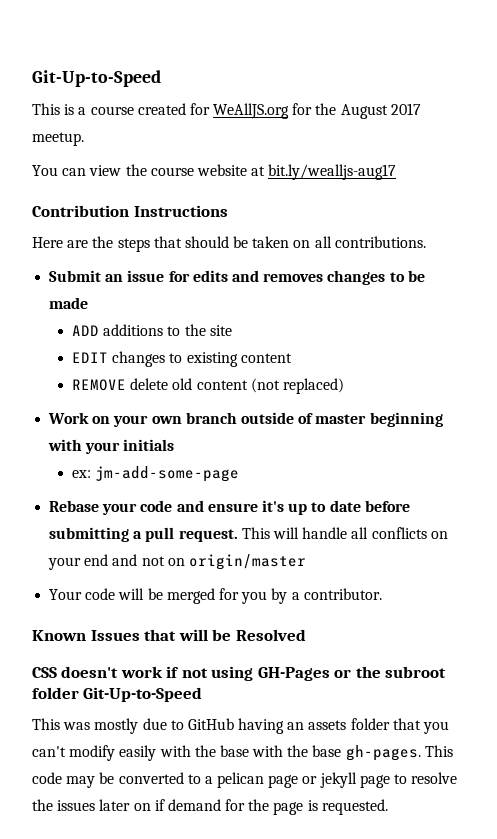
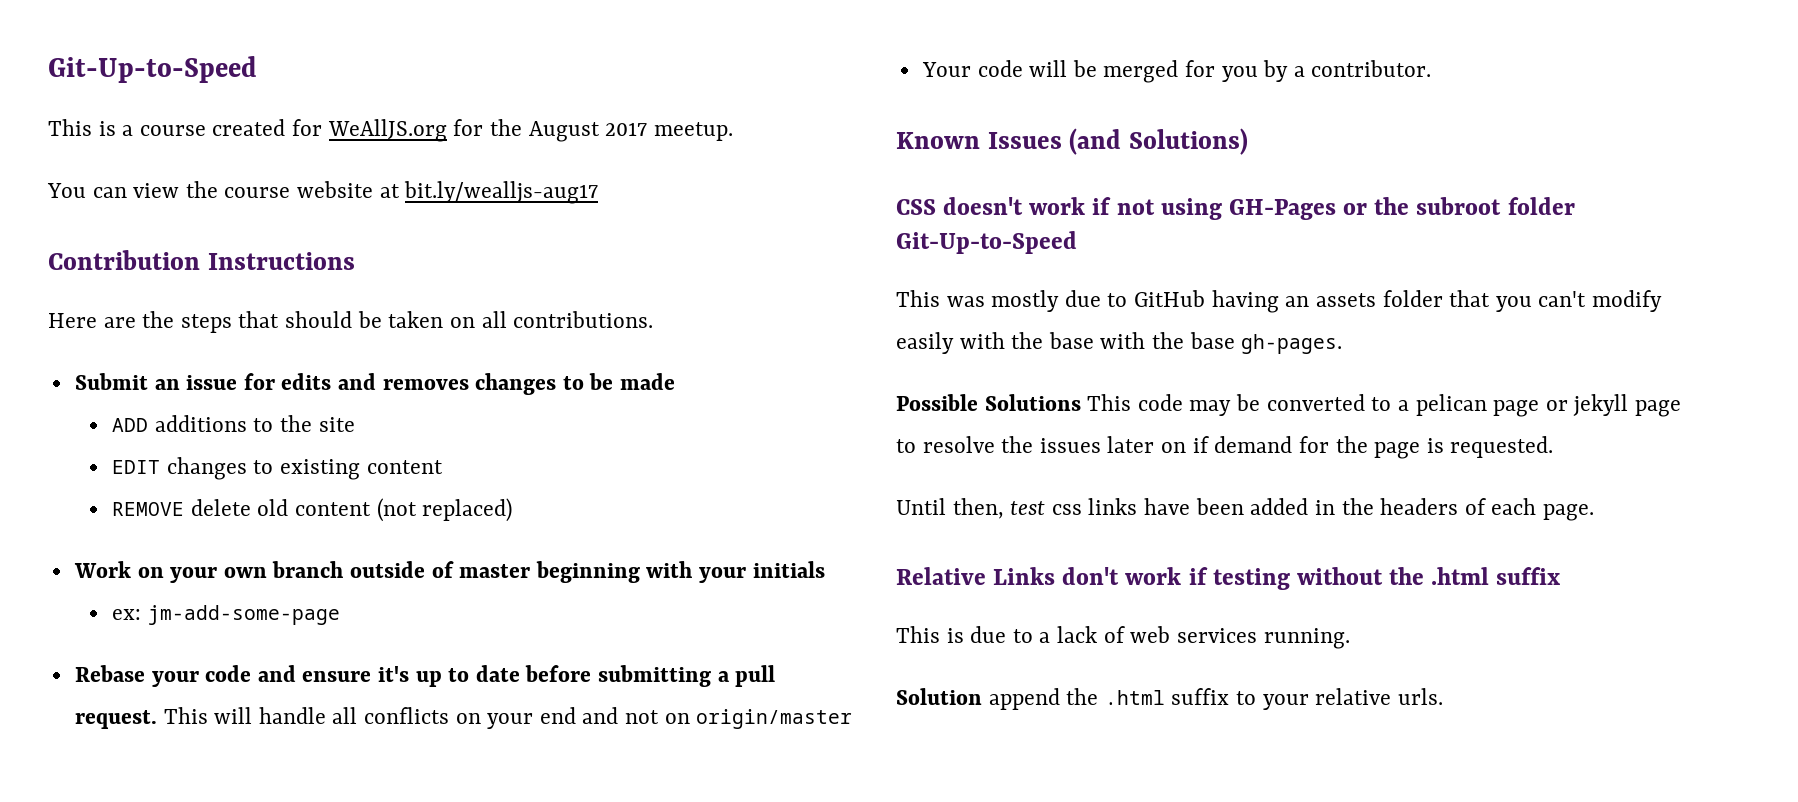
- Known Issues that will be Resolved
+ Known Issues (and Solutions)
- This was mostly due to GitHub having an assets folder that you can't modify easily with the base with the base gh-pages. This code may be converted to a pelican page or jekyll page to resolve the issues later on if demand for the page is requested.
+ This was mostly due to GitHub having an assets folder that you can't modify easily with the base with the base gh-pages.
+ Possible Solutions This code may be converted to a pelican page or jekyll page to resolve the issues later on if demand for the page is requested.
+ Until then, test css links have been added in the headers of each page.
+ Relative Links don't work if testing without the .html suffix
+ This is due to a lack of web services running.
+ Solution append the .html suffix to your relative urls.

